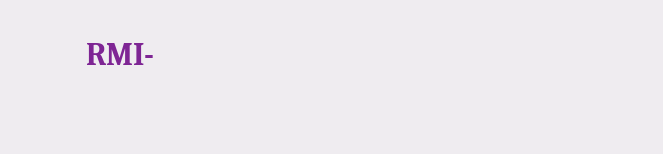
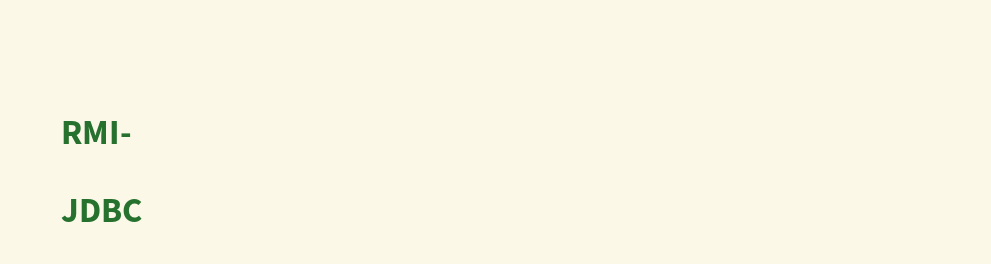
+ JDBC

